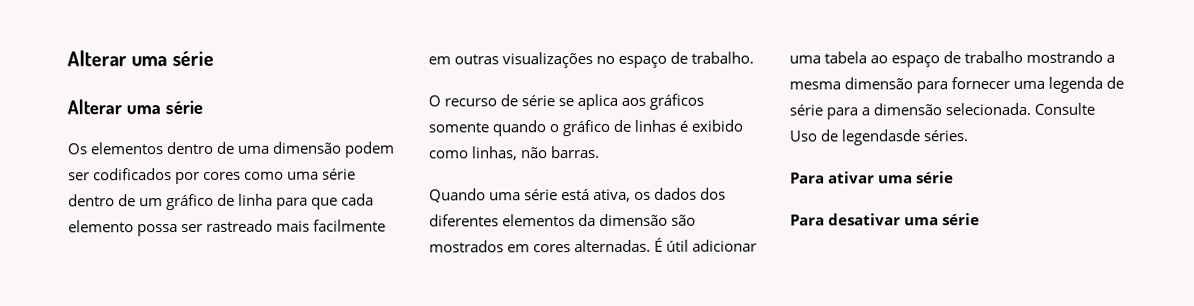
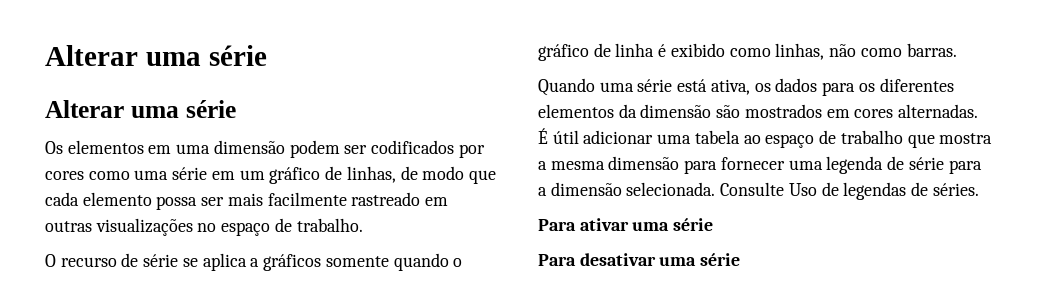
- Os elementos dentro de uma dimensão podem ser codificados por cores como uma série dentro de um gráfico de linha para que cada elemento possa ser rastreado mais facilmente em outras visualizações no espaço de trabalho.
+ Os elementos em uma dimensão podem ser codificados por cores como uma série em um gráfico de linhas, de modo que cada elemento possa ser mais facilmente rastreado em outras visualizações no espaço de trabalho.
- O recurso de série se aplica aos gráficos somente quando o gráfico de linhas é exibido como linhas, não barras.
+ O recurso de série se aplica a gráficos somente quando o gráfico de linha é exibido como linhas, não como barras.
- Quando uma série está ativa, os dados dos diferentes elementos da dimensão são mostrados em cores alternadas.
+ Quando uma série está ativa, os dados para os diferentes elementos da dimensão são mostrados em cores alternadas.
- É útil adicionar uma tabela ao espaço de trabalho mostrando a mesma dimensão para fornecer uma legenda de série para a dimensão selecionada.
+ É útil adicionar uma tabela ao espaço de trabalho que mostra a mesma dimensão para fornecer uma legenda de série para a dimensão selecionada.
- Consulte Uso de legendasde séries.
+ Consulte Uso de legendas de séries.

